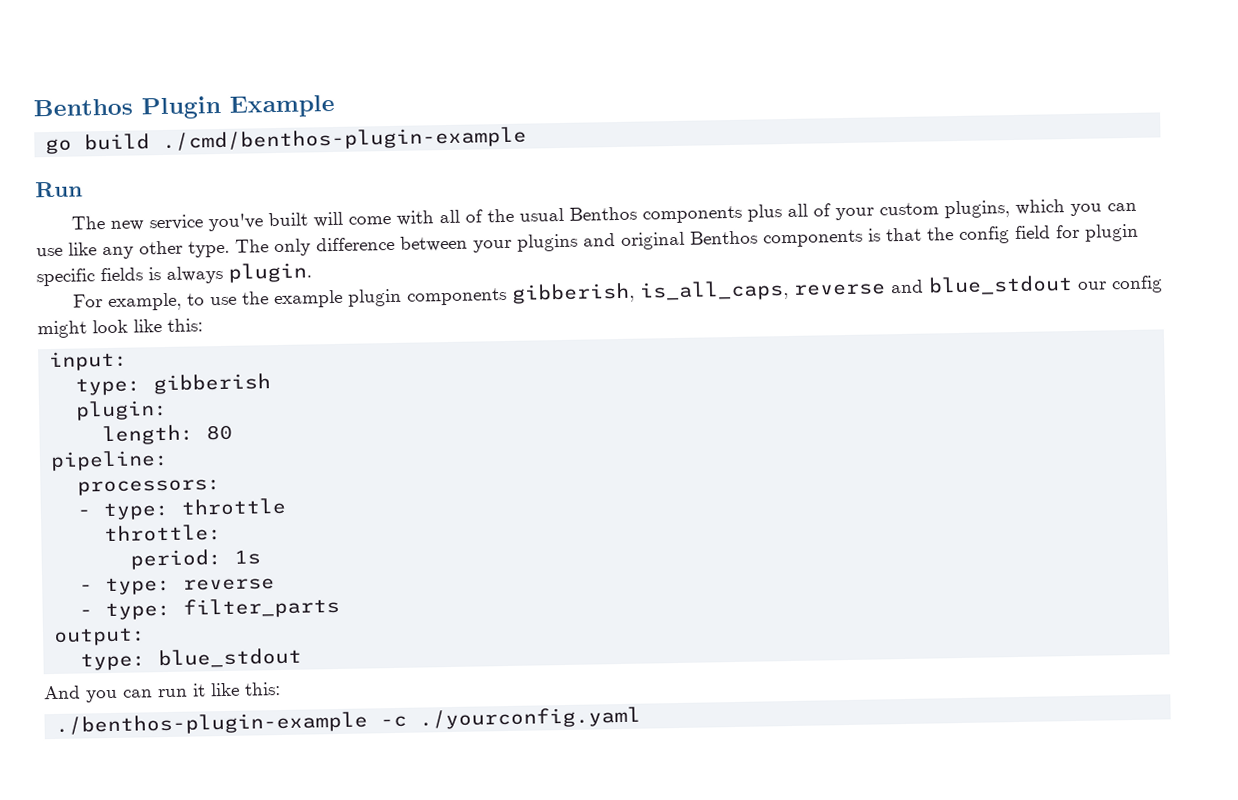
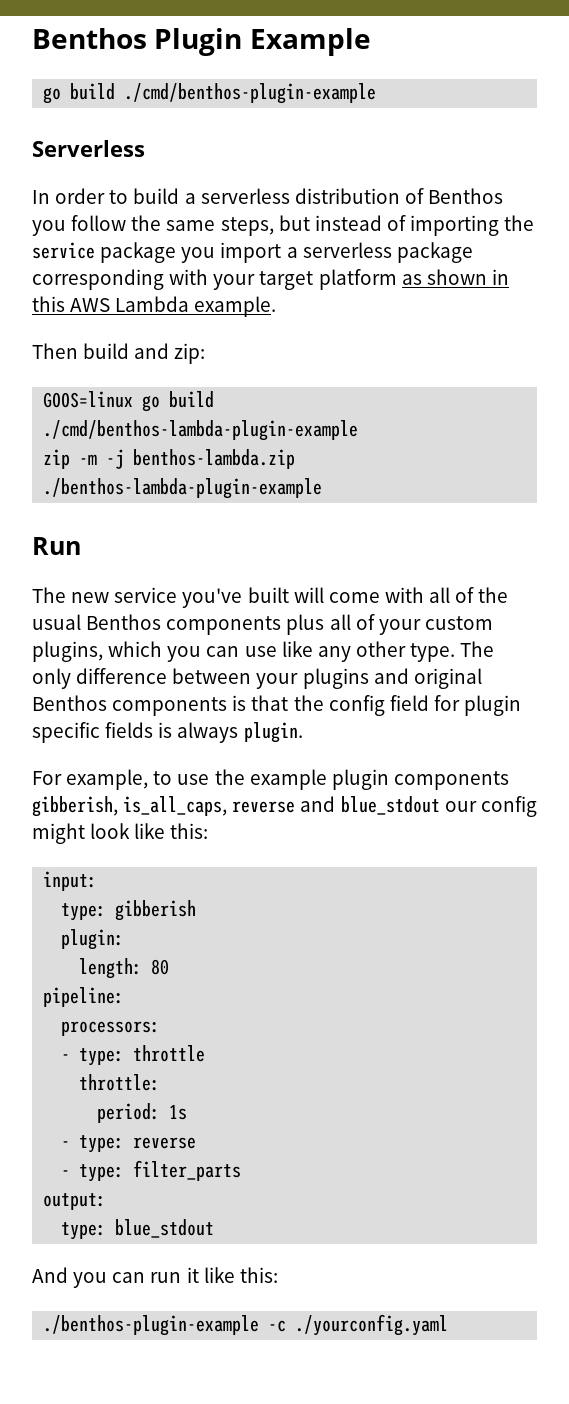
+ Serverless
+ In order to build a serverless distribution of Benthos you follow the same steps, but instead of importing the service package you import a serverless package corresponding with your target platform as shown in this AWS Lambda example.
+ Then build and zip:
+ GOOS=linux go build ./cmd/benthos-lambda-plugin-example
+ zip -m -j benthos-lambda.zip ./benthos-lambda-plugin-example

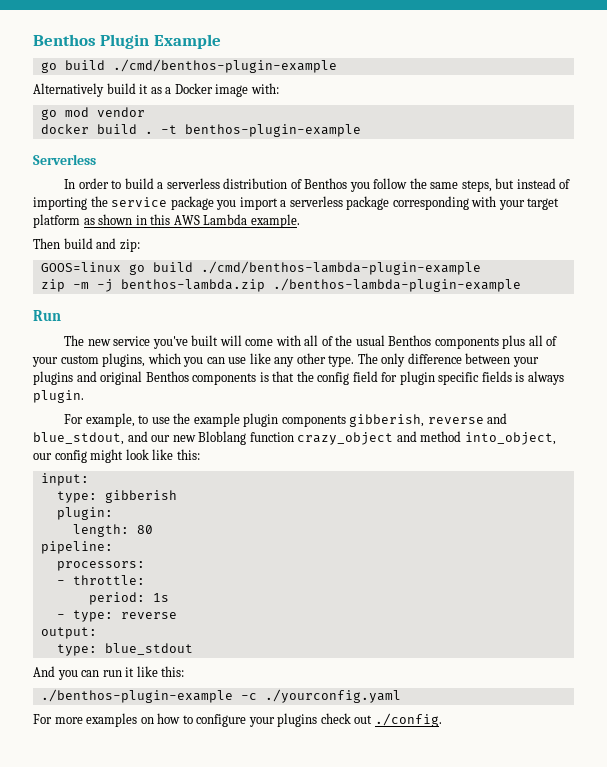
+ Alternatively build it as a Docker image with:
+ go mod vendor
+ docker build . -t benthos-plugin-example
- For example, to use the example plugin components gibberish, is_all_caps, reverse and blue_stdout our config might look like this:
+ For example, to use the example plugin components gibberish, reverse and blue_stdout, and our new Bloblang function crazy_object and method into_object, our config might look like this:
- - type: throttle
- throttle:
+ - throttle:
- - type: filter_parts
+ For more examples on how to configure your plugins check out ./config.

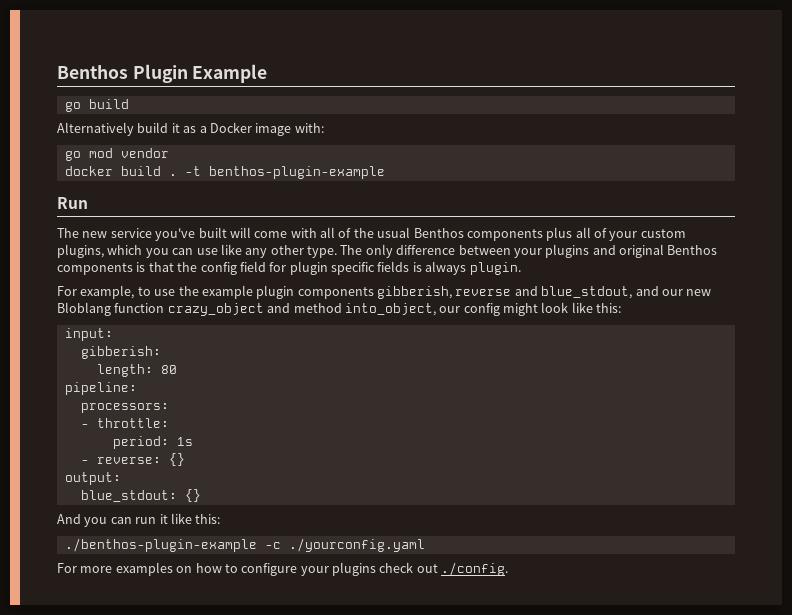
- go build ./cmd/benthos-plugin-example
+ go build
- Serverless
- In order to build a serverless distribution of Benthos you follow the same steps, but instead of importing the service package you import a serverless package corresponding with your target platform as shown in this AWS Lambda example.
- Then build and zip:
- GOOS=linux go build ./cmd/benthos-lambda-plugin-example
- zip -m -j benthos-lambda.zip ./benthos-lambda-plugin-example
- type: gibberish
- plugin:
+ gibberish:
- - type: reverse
+ - reverse: {}
- type: blue_stdout
+ blue_stdout: {}

